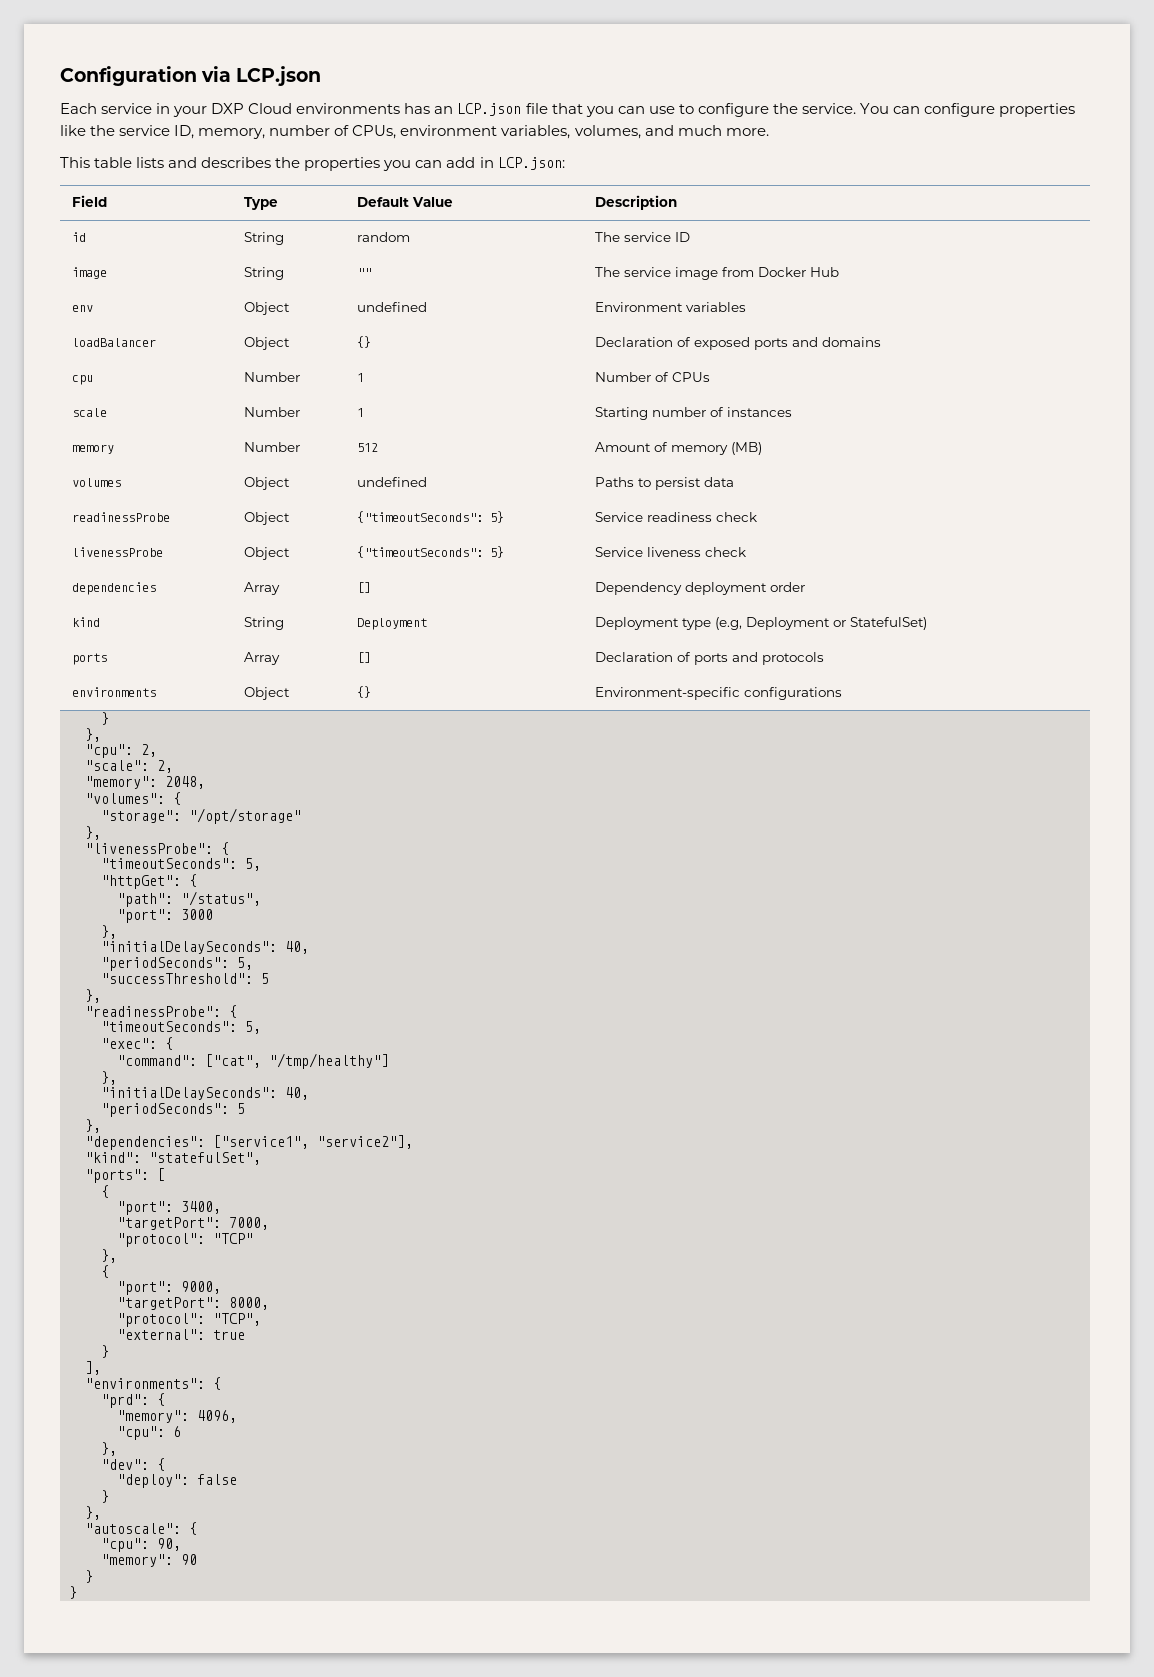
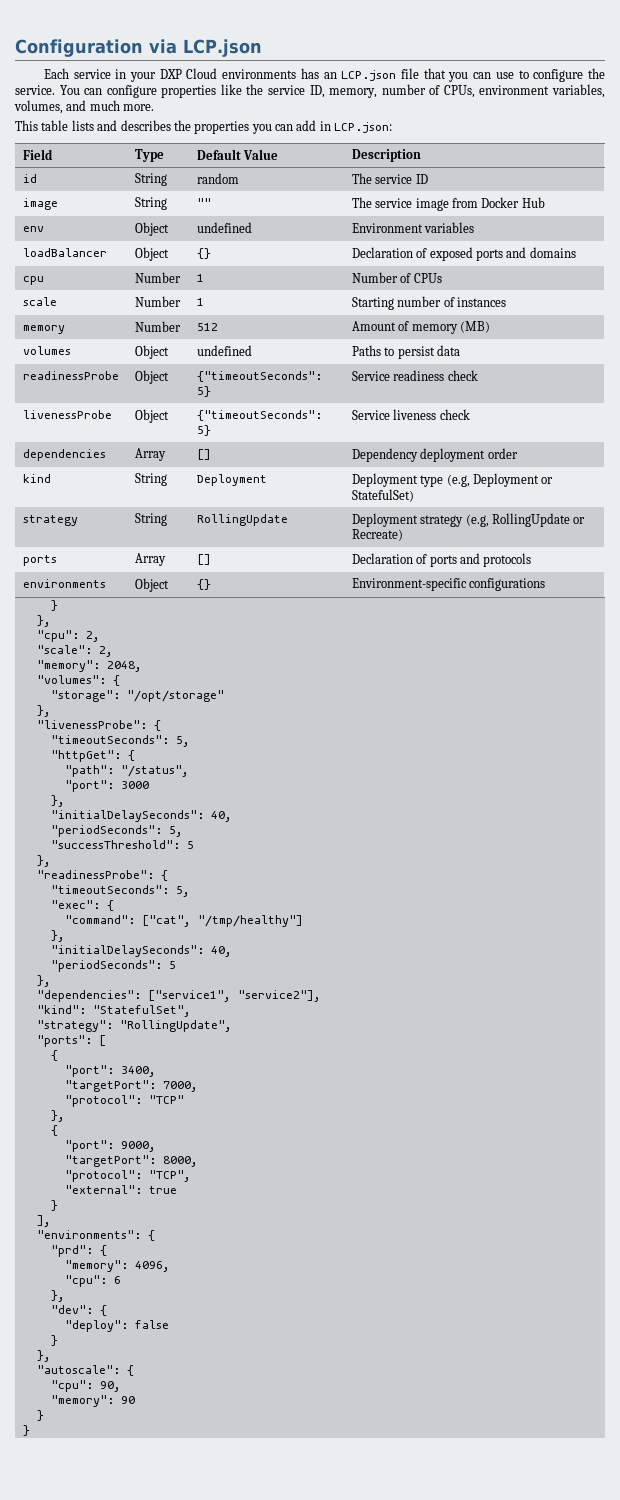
+ strategy | String | RollingUpdate | Deployment strategy (e.g, RollingUpdate or Recreate)
- "kind": "statefulSet",
+ "kind": "StatefulSet",
+ "strategy": "RollingUpdate",

